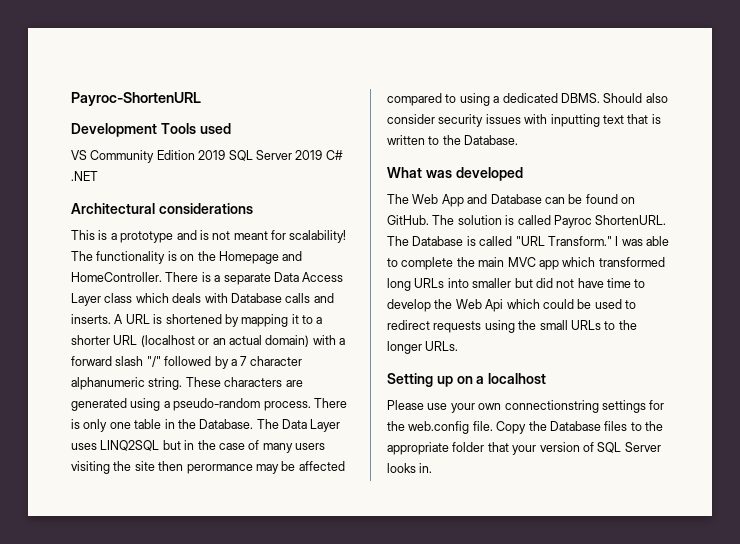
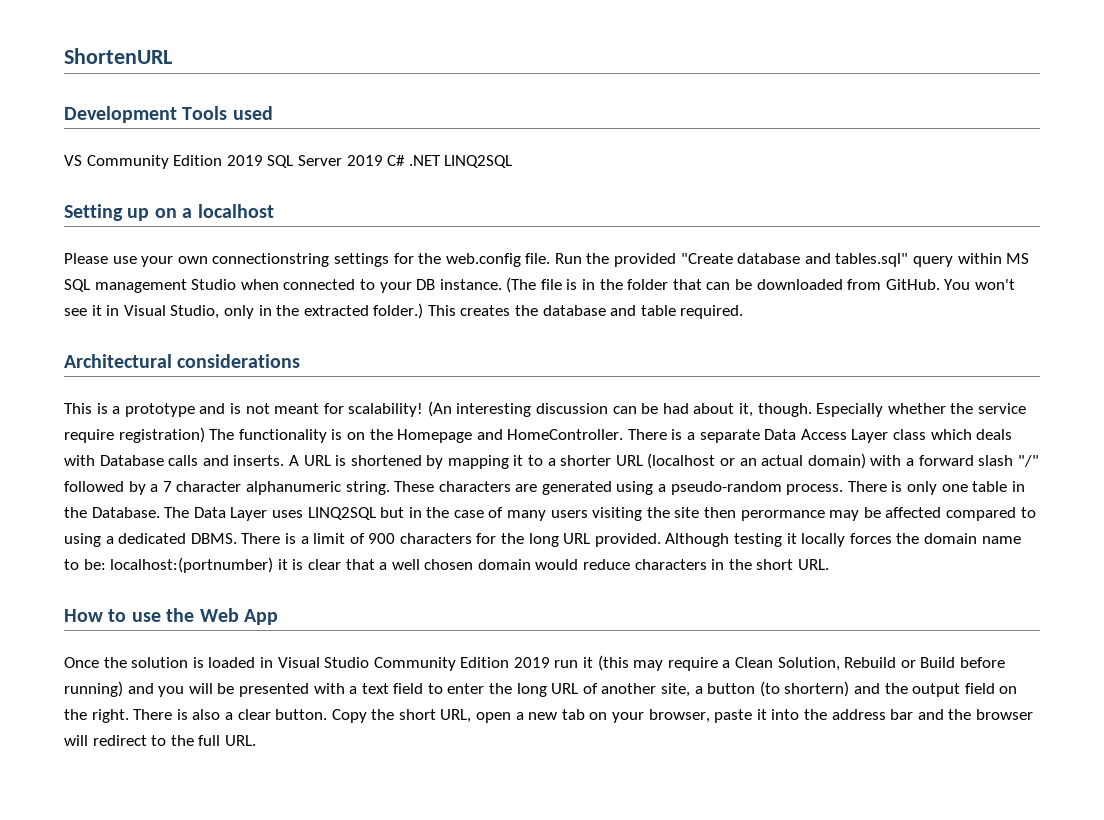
- Payroc-ShortenURL
+ ShortenURL
- VS Community Edition 2019 SQL Server 2019 C# .NET
+ VS Community Edition 2019 SQL Server 2019 C# .NET LINQ2SQL
+ Setting up on a localhost
+ Please use your own connectionstring settings for the web.config file. Run the provided "Create database and tables.sql" query within MS SQL management Studio when connected to your DB instance. (The file is in the folder that can be downloaded from GitHub. You won't see it in Visual Studio, only in the extracted folder.) This creates the database and table required.
- The functionality is on the Homepage and HomeController.
+ (An interesting discussion can be had about it, though. Especially whether the service require registration) The functionality is on the Homepage and HomeController.
- Should also consider security issues with inputting text that is written to the Database.
- What was developed
- The Web App and Database can be found on GitHub. The solution is called Payroc ShortenURL. The Database is called "URL Transform." I was able to complete the main MVC app which transformed long URLs into smaller but did not have time to develop the Web Api which could be used to redirect requests using the small URLs to the longer URLs.
- Setting up on a localhost
- Please use your own connectionstring settings for the web.config file. Copy the Database files to the appropriate folder that your version of SQL Server looks in.
+ There is a limit of 900 characters for the long URL provided. Although testing it locally forces the domain name to be: localhost:(portnumber) it is clear that a well chosen domain would reduce characters in the short URL.
+ How to use the Web App
+ Once the solution is loaded in Visual Studio Community Edition 2019 run it (this may require a Clean Solution, Rebuild or Build before running) and you will be presented with a text field to enter the long URL of another site, a button (to shortern) and the output field on the right. There is also a clear button. Copy the short URL, open a new tab on your browser, paste it into the address bar and the browser will redirect to the full URL.

